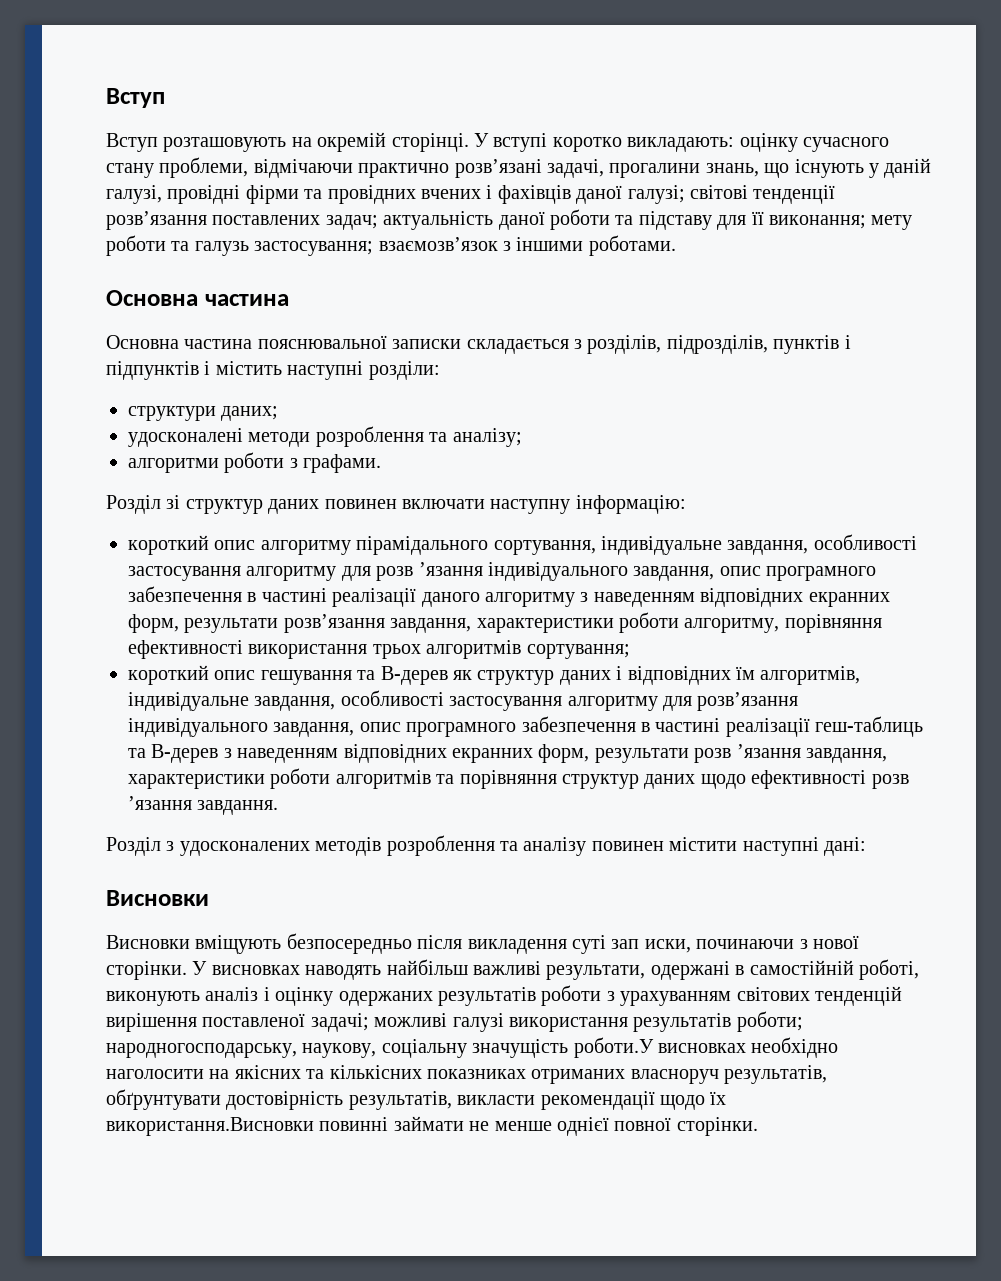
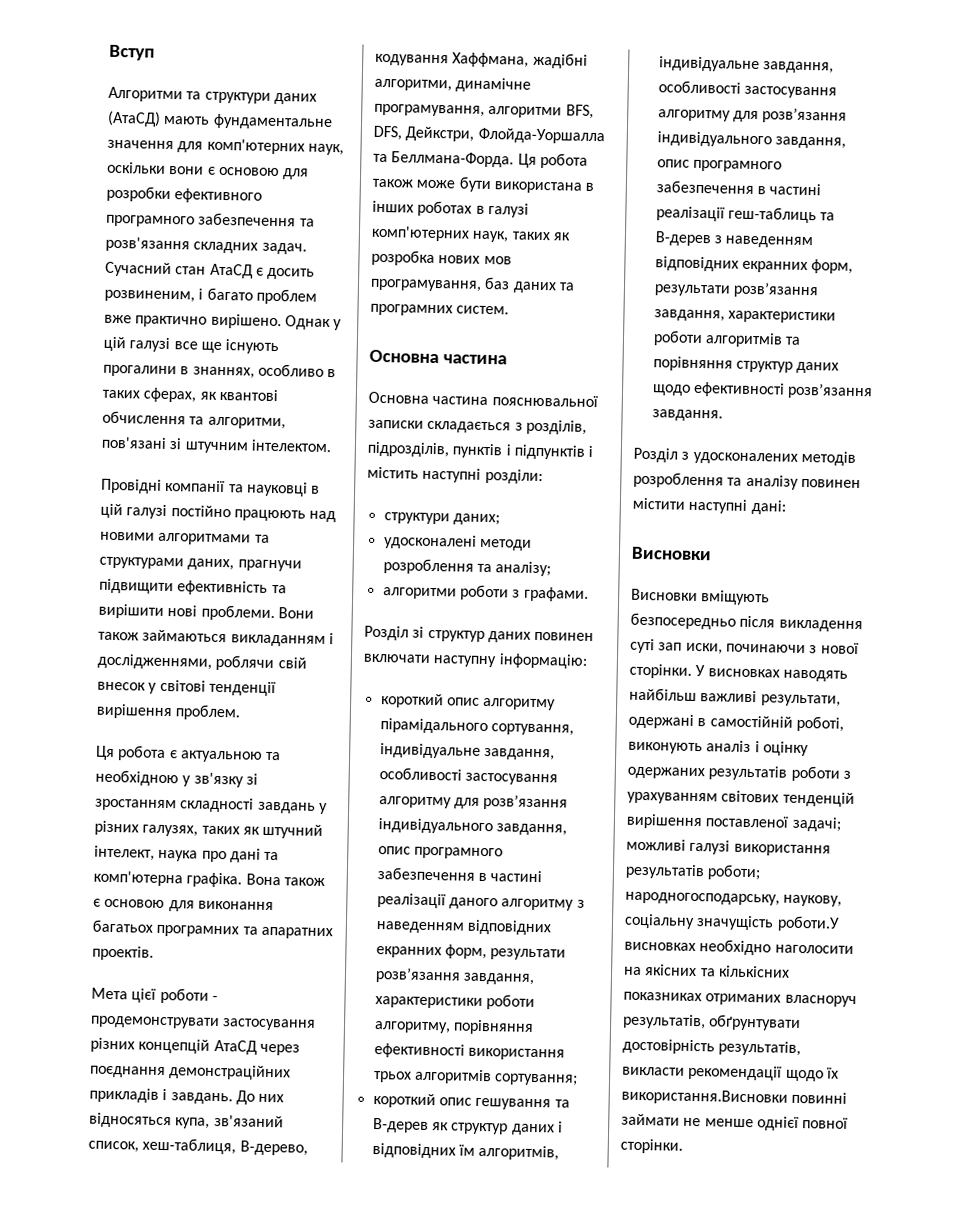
- Вступ розташовують на окремій сторінці. У вступі коротко викладають: оцінку сучасного стану проблеми, відмічаючи практично розв’язані задачі, прогалини знань, що існують у даній галузі, провідні фірми та провідних вчених і фахівців даної галузі; світові тенденції розв’язання поставлених задач; актуальність даної роботи та підставу для її виконання; мету роботи та галузь застосування; взаємозв’язок з іншими роботами.
+ Алгоритми та структури даних (АтаСД) мають фундаментальне значення для комп'ютерних наук, оскільки вони є основою для розробки ефективного програмного забезпечення та розв'язання складних задач. Сучасний стан АтаСД є досить розвиненим, і багато проблем вже практично вирішено. Однак у цій галузі все ще існують прогалини в знаннях, особливо в таких сферах, як квантові обчислення та алгоритми, пов'язані зі штучним інтелектом.
+ Провідні компанії та науковці в цій галузі постійно працюють над новими алгоритмами та структурами даних, прагнучи підвищити ефективність та вирішити нові проблеми. Вони також займаються викладанням і дослідженнями, роблячи свій внесок у світові тенденції вирішення проблем.
+ Ця робота є актуальною та необхідною у зв'язку зі зростанням складності завдань у різних галузях, таких як штучний інтелект, наука про дані та комп'ютерна графіка. Вона також є основою для виконання багатьох програмних та апаратних проектів.
+ Мета цієї роботи - продемонструвати застосування різних концепцій АтаСД через поєднання демонстраційних прикладів і завдань. До них відносяться купа, зв'язаний список, хеш-таблиця, B-дерево, кодування Хаффмана, жадібні алгоритми, динамічне програмування, алгоритми BFS, DFS, Дейкстри, Флойда-Уоршалла та Беллмана-Форда. Ця робота також може бути використана в інших роботах в галузі комп'ютерних наук, таких як розробка нових мов програмування, баз даних та програмних систем.
- короткий опис алгоритму пірамідального сортування, індивідуальне завдання, особливості застосування алгоритму для розв ’язання індивідуального завдання, опис програмного забезпечення в частині реалізації даного алгоритму з наведенням відповідних екранних форм, результати розв’язання завдання, характеристики роботи алгоритму, порівняння ефективності використання трьох алгоритмів сортування;
+ короткий опис алгоритму пірамідального сортування, індивідуальне завдання, особливості застосування алгоритму для розв’язання індивідуального завдання, опис програмного забезпечення в частині реалізації даного алгоритму з наведенням відповідних екранних форм, результати розв’язання завдання, характеристики роботи алгоритму, порівняння ефективності використання трьох алгоритмів сортування;
- короткий опис гешування та B-дерев як структур даних і відповідних їм алгоритмів, індивідуальне завдання, особливості застосування алгоритму для розв’язання індивідуального завдання, опис програмного забезпечення в частині реалізації геш-таблиць та B-дерев з наведенням відповідних екранних форм, результати розв ’язання завдання, характеристики роботи алгоритмів та порівняння структур даних щодо ефективності розв ’язання завдання.
+ короткий опис гешування та B-дерев як структур даних і відповідних їм алгоритмів, індивідуальне завдання, особливості застосування алгоритму для розв’язання індивідуального завдання, опис програмного забезпечення в частині реалізації геш-таблиць та B-дерев з наведенням відповідних екранних форм, результати розв’язання завдання, характеристики роботи алгоритмів та порівняння структур даних щодо ефективності розв’язання завдання.

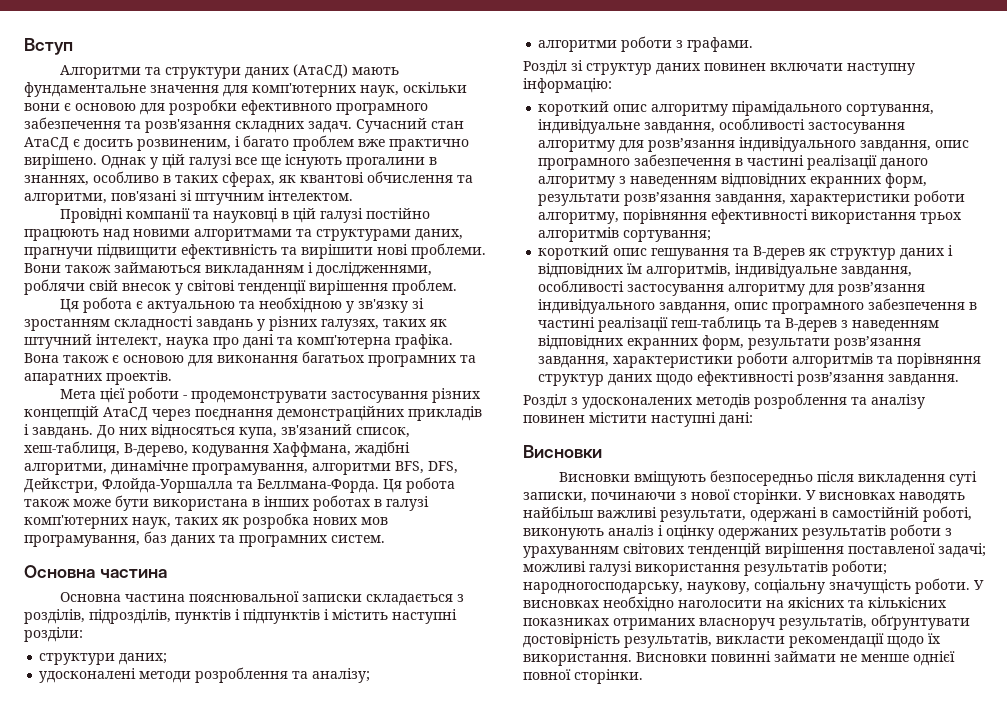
- Висновки вміщують безпосередньо після викладення суті зап иски, починаючи з нової сторінки.
+ Висновки вміщують безпосередньо після викладення суті записки, починаючи з нової сторінки.
- У висновках наводять найбільш важливі результати, одержані в самостійній роботі, виконують аналіз і оцінку одержаних результатів роботи з урахуванням світових тенденцій вирішення поставленої задачі; можливі галузі використання результатів роботи; народногосподарську, наукову, соціальну значущість роботи.У висновках необхідно наголосити на якісних та кількісних показниках отриманих власноруч результатів, обґрунтувати достовірність результатів, викласти рекомендації щодо їх використання.Висновки повинні займати не менше однієї повної сторінки.
+ У висновках наводять найбільш важливі результати, одержані в самостійній роботі, виконують аналіз і оцінку одержаних результатів роботи з урахуванням світових тенденцій вирішення поставленої задачі; можливі галузі використання результатів роботи; народногосподарську, наукову, соціальну значущість роботи. У висновках необхідно наголосити на якісних та кількісних показниках отриманих власноруч результатів, обґрунтувати достовірність результатів, викласти рекомендації щодо їх використання. Висновки повинні займати не менше однієї повної сторінки.

